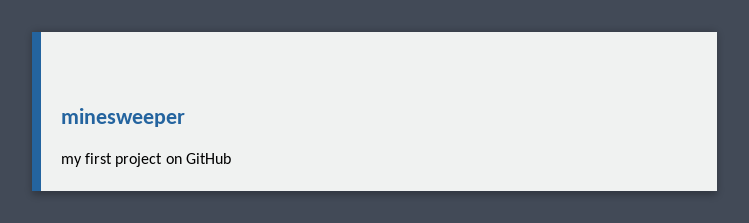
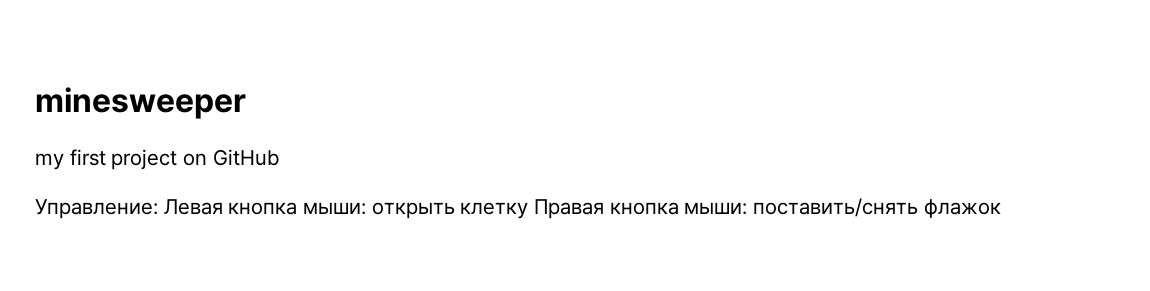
+ Управление: Левая кнопка мыши: открыть клетку Правая кнопка мыши: поставить/снять флажок

